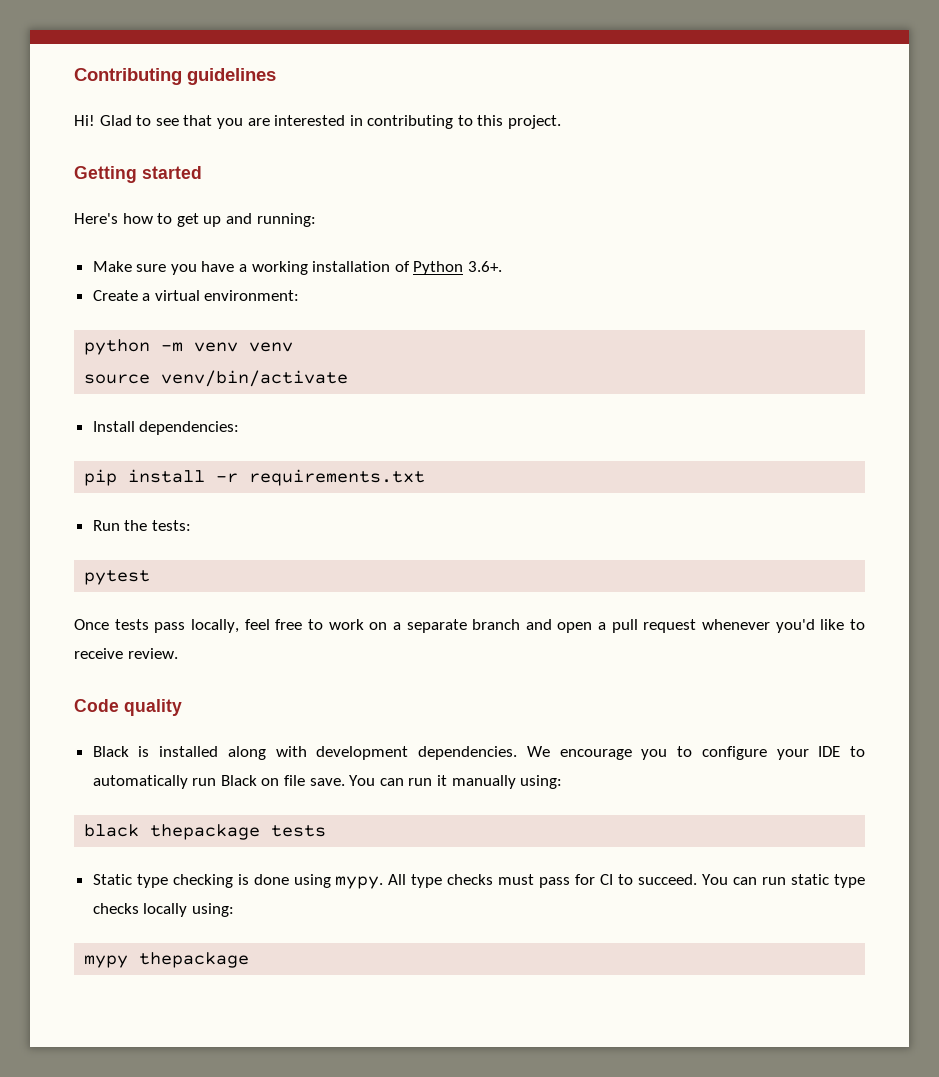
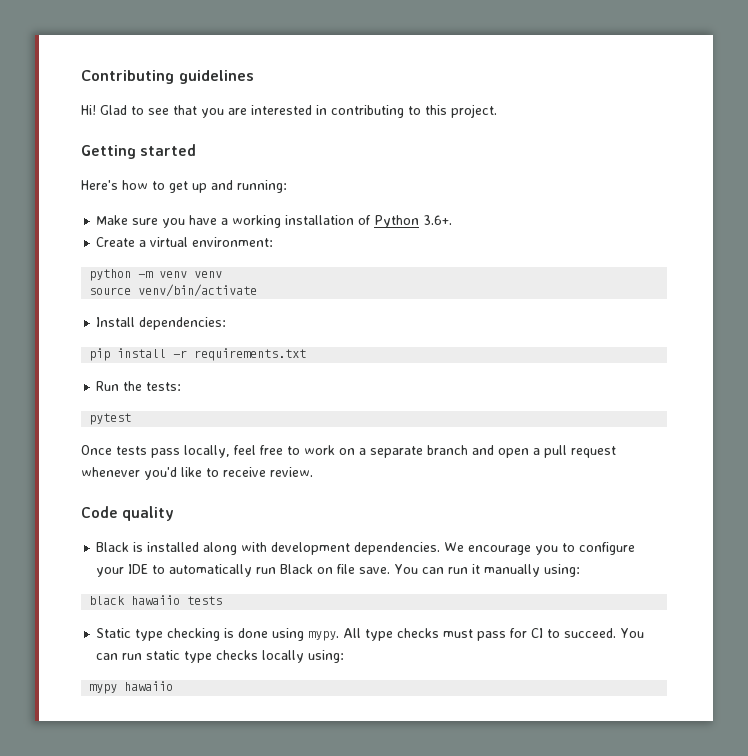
- black thepackage tests
+ black hawaiio tests
- mypy thepackage
+ mypy hawaiio

